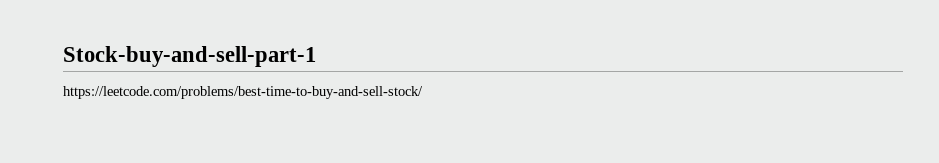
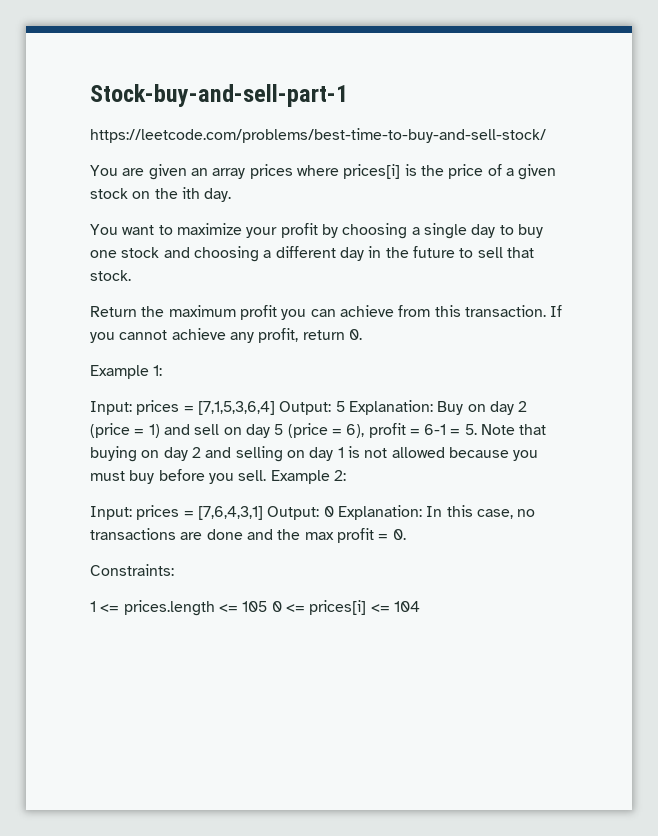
+ You are given an array prices where prices[i] is the price of a given stock on the ith day.
+ You want to maximize your profit by choosing a single day to buy one stock and choosing a different day in the future to sell that stock.
+ Return the maximum profit you can achieve from this transaction. If you cannot achieve any profit, return 0.
+ Example 1:
+ Input: prices = [7,1,5,3,6,4] Output: 5 Explanation: Buy on day 2 (price = 1) and sell on day 5 (price = 6), profit = 6-1 = 5. Note that buying on day 2 and selling on day 1 is not allowed because you must buy before you sell. Example 2:
+ Input: prices = [7,6,4,3,1] Output: 0 Explanation: In this case, no transactions are done and the max profit = 0.
+ Constraints:
+ 1 <= prices.length <= 105 0 <= prices[i] <= 104

